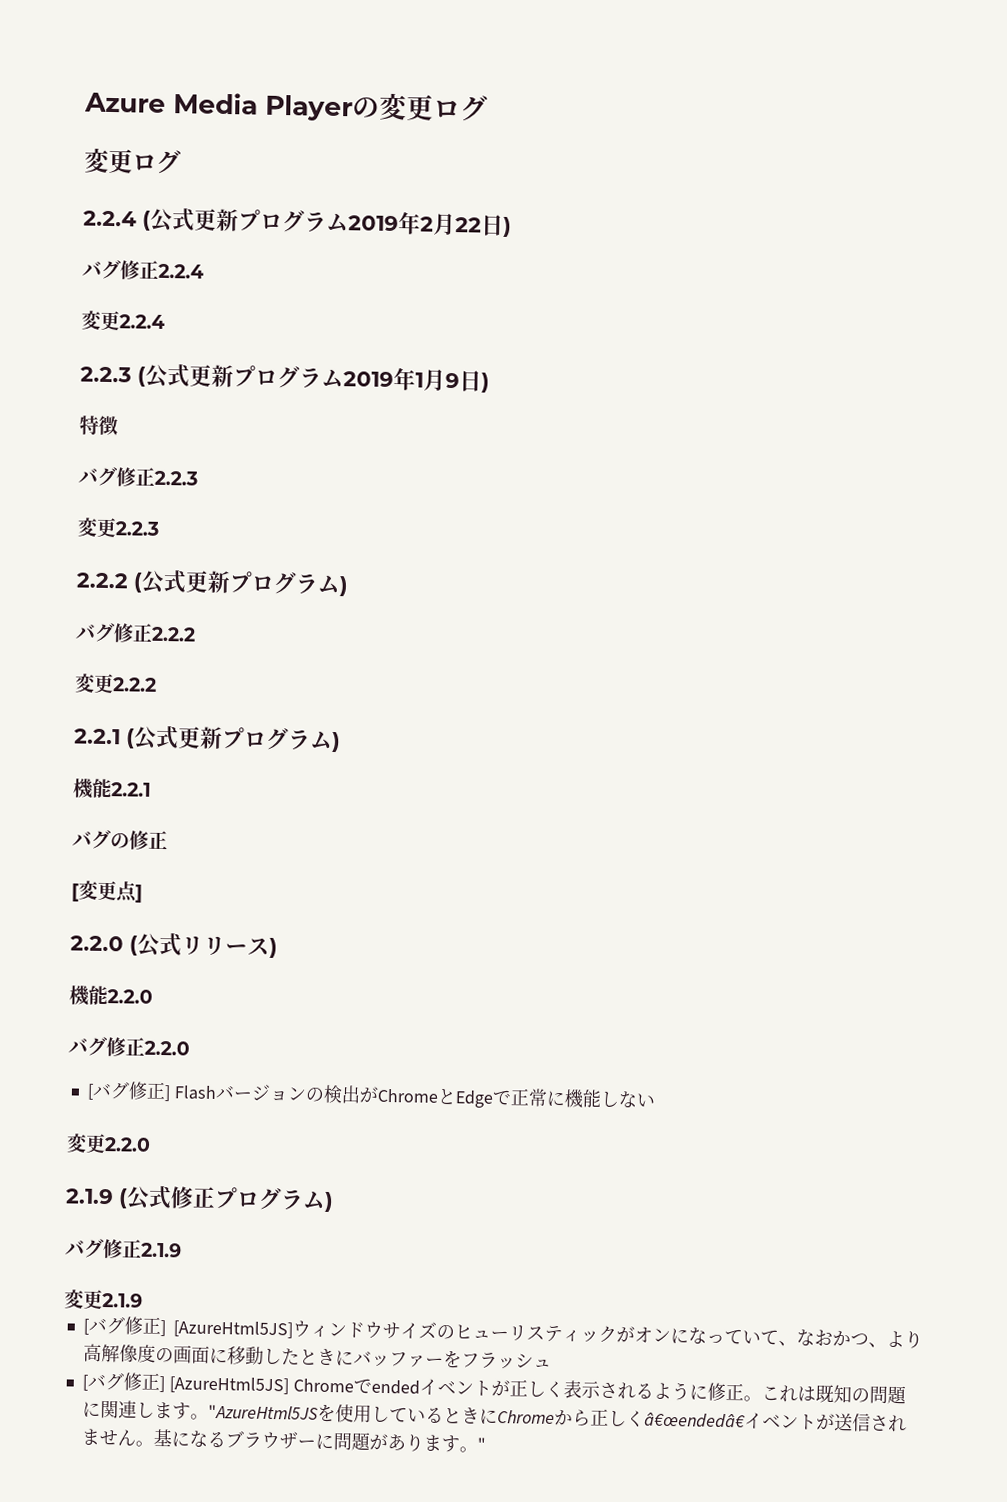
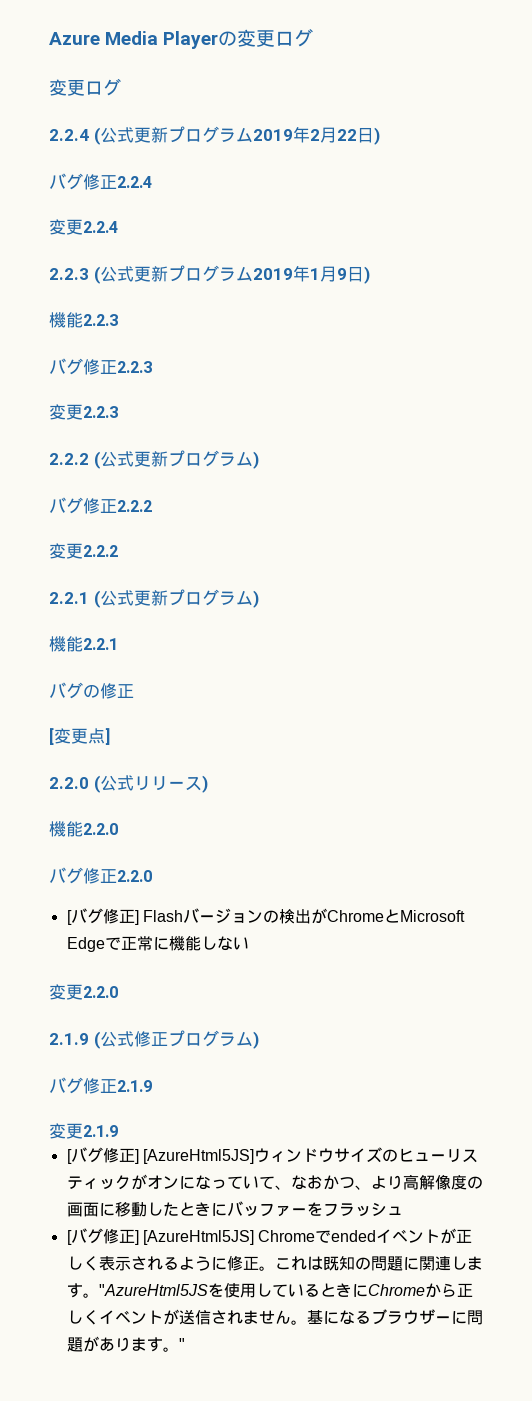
- 特徴
+ 機能2.2.3
- [バグ修正] Flashバージョンの検出がChromeとEdgeで正常に機能しない
+ [バグ修正] Flashバージョンの検出がChromeとMicrosoft Edgeで正常に機能しない
- "AzureHtml5JSを使用しているときにChromeから正しくâ€œendedâ€イベントが送信されません。
+ "AzureHtml5JSを使用しているときにChromeから正しくイベントが送信されません。

